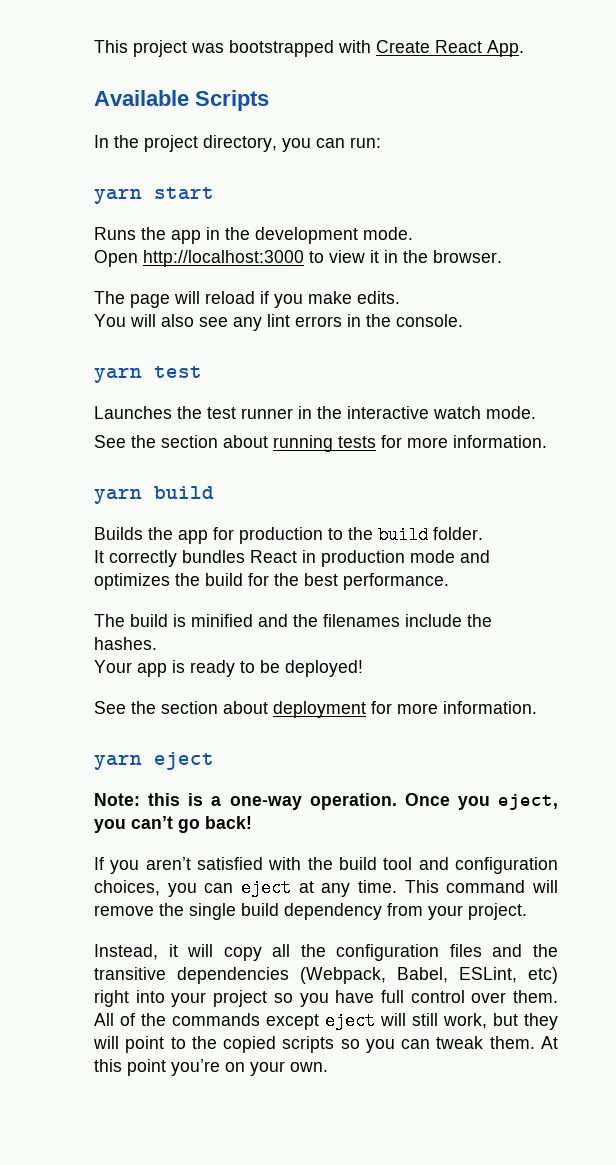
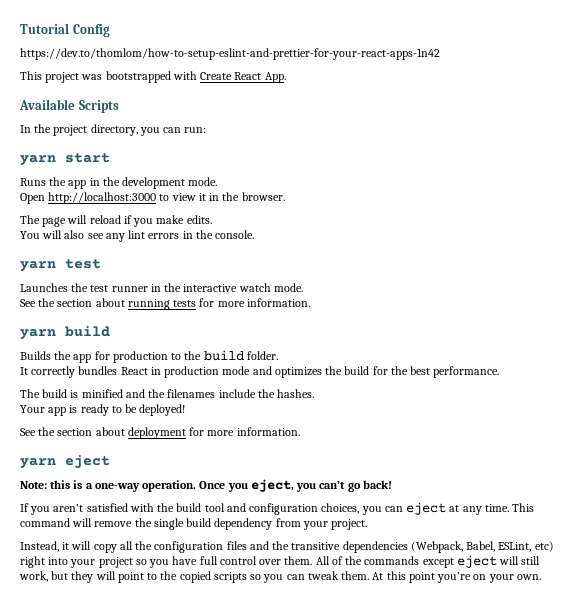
+ Tutorial Config
+ https://dev.to/thomlom/how-to-setup-eslint-and-prettier-for-your-react-apps-1n42

